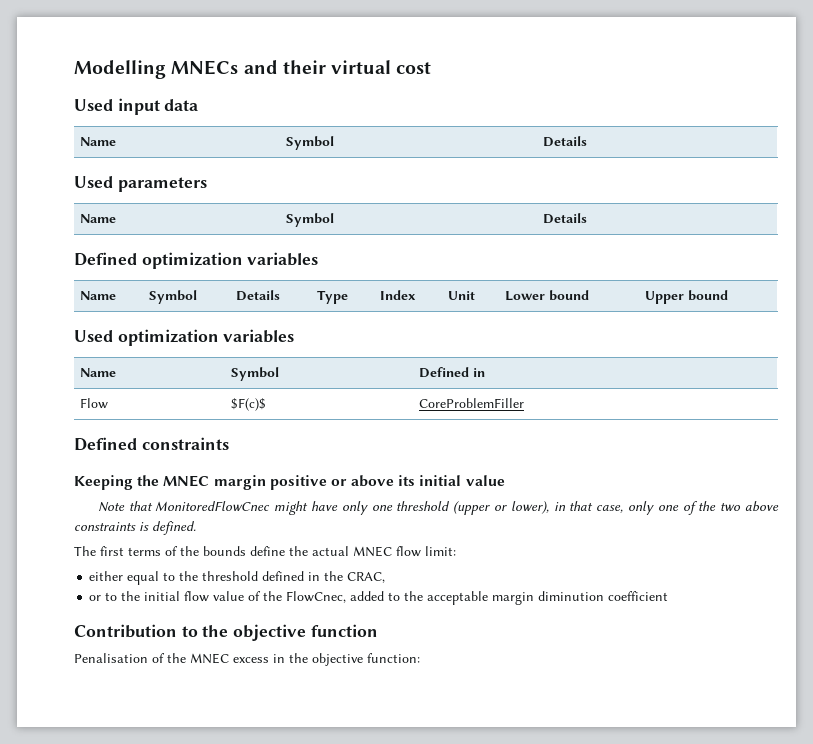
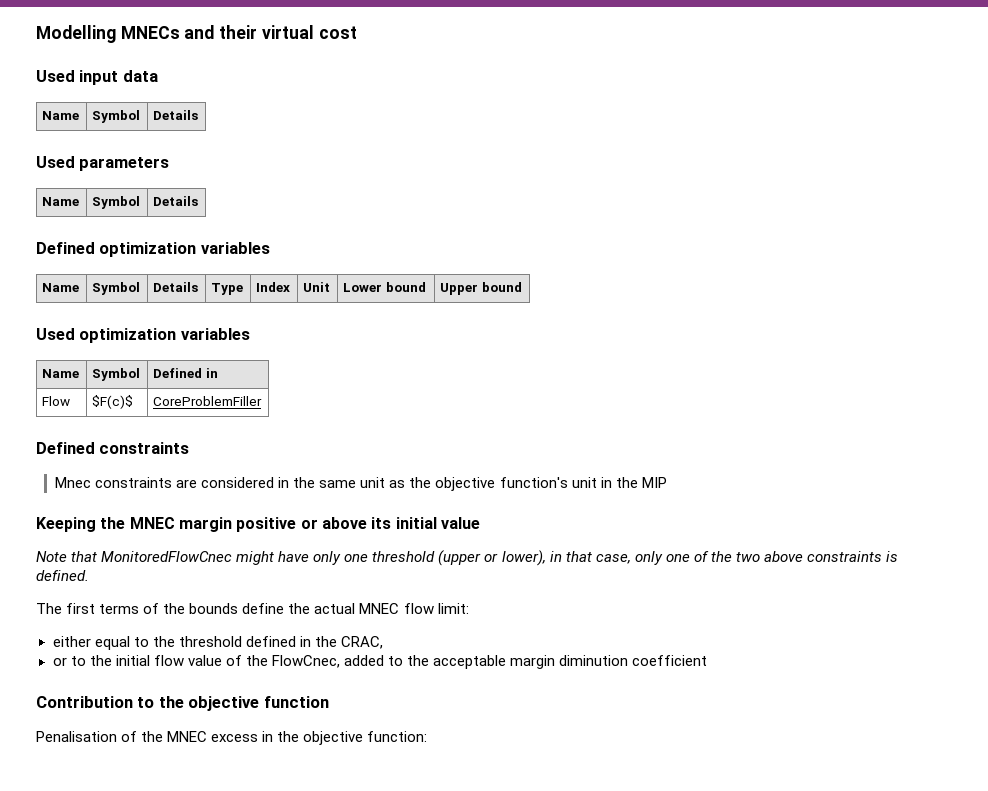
+ Mnec constraints are considered in the same unit as the objective function's unit in the MIP

